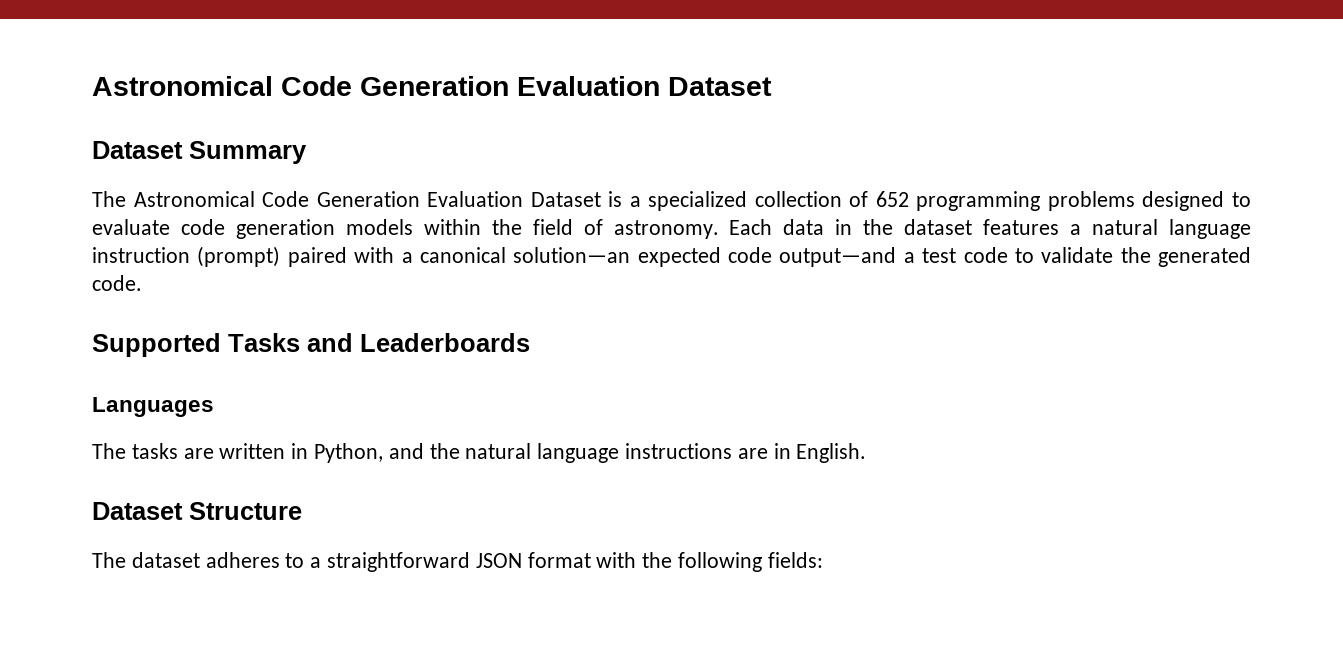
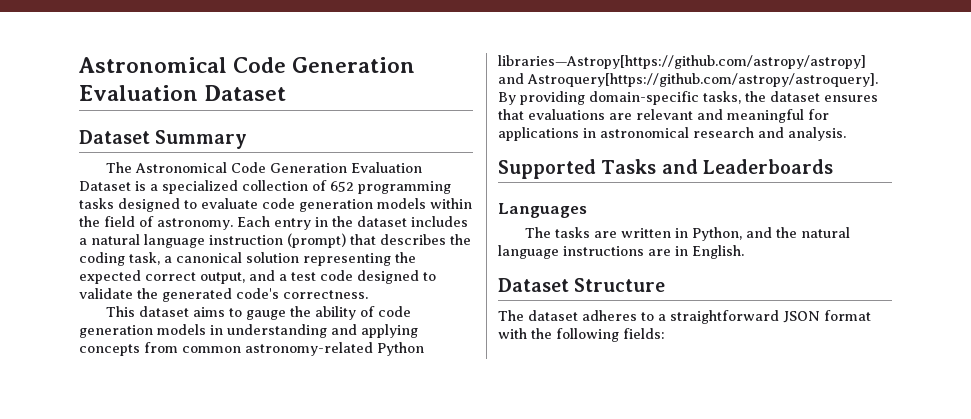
- The Astronomical Code Generation Evaluation Dataset is a specialized collection of 652 programming problems designed to evaluate code generation models within the field of astronomy.
+ The Astronomical Code Generation Evaluation Dataset is a specialized collection of 652 programming tasks designed to evaluate code generation models within the field of astronomy.
- Each data in the dataset features a natural language instruction (prompt) paired with a canonical solution—an expected code output—and a test code to validate the generated code.
+ Each entry in the dataset includes a natural language instruction (prompt) that describes the coding task, a canonical solution representing the expected correct output, and a test code designed to validate the generated code's correctness.
+ This dataset aims to gauge the ability of code generation models in understanding and applying concepts from common astronomy-related Python libraries—Astropy[https://github.com/astropy/astropy] and Astroquery[https://github.com/astropy/astroquery]. By providing domain-specific tasks, the dataset ensures that evaluations are relevant and meaningful for applications in astronomical research and analysis.

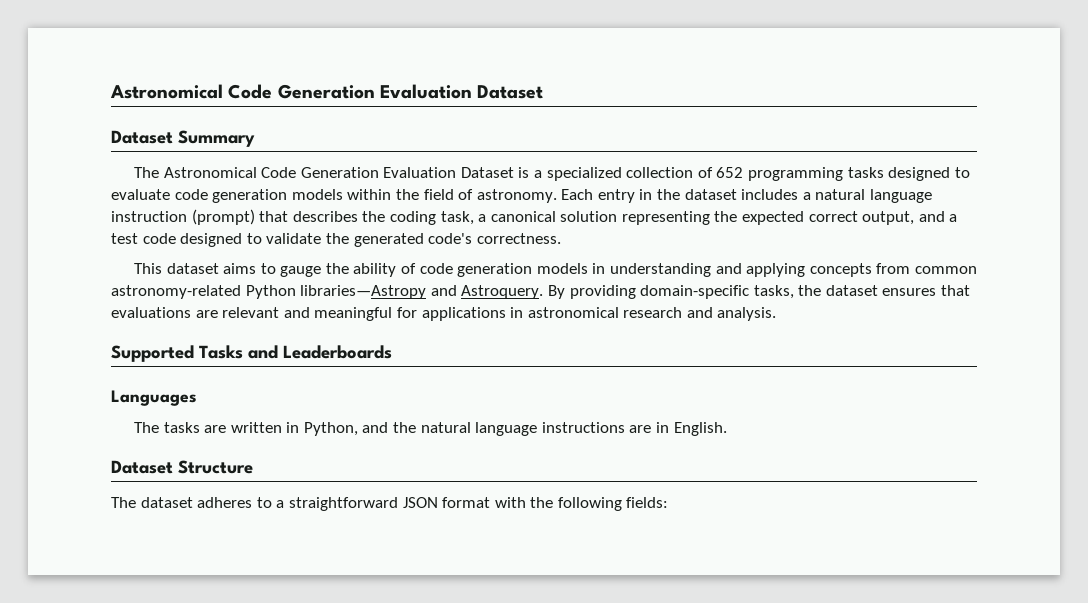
- This dataset aims to gauge the ability of code generation models in understanding and applying concepts from common astronomy-related Python libraries—Astropy[https://github.com/astropy/astropy] and Astroquery[https://github.com/astropy/astroquery]. By providing domain-specific tasks, the dataset ensures that evaluations are relevant and meaningful for applications in astronomical research and analysis.
+ This dataset aims to gauge the ability of code generation models in understanding and applying concepts from common astronomy-related Python libraries—Astropy and Astroquery. By providing domain-specific tasks, the dataset ensures that evaluations are relevant and meaningful for applications in astronomical research and analysis.

